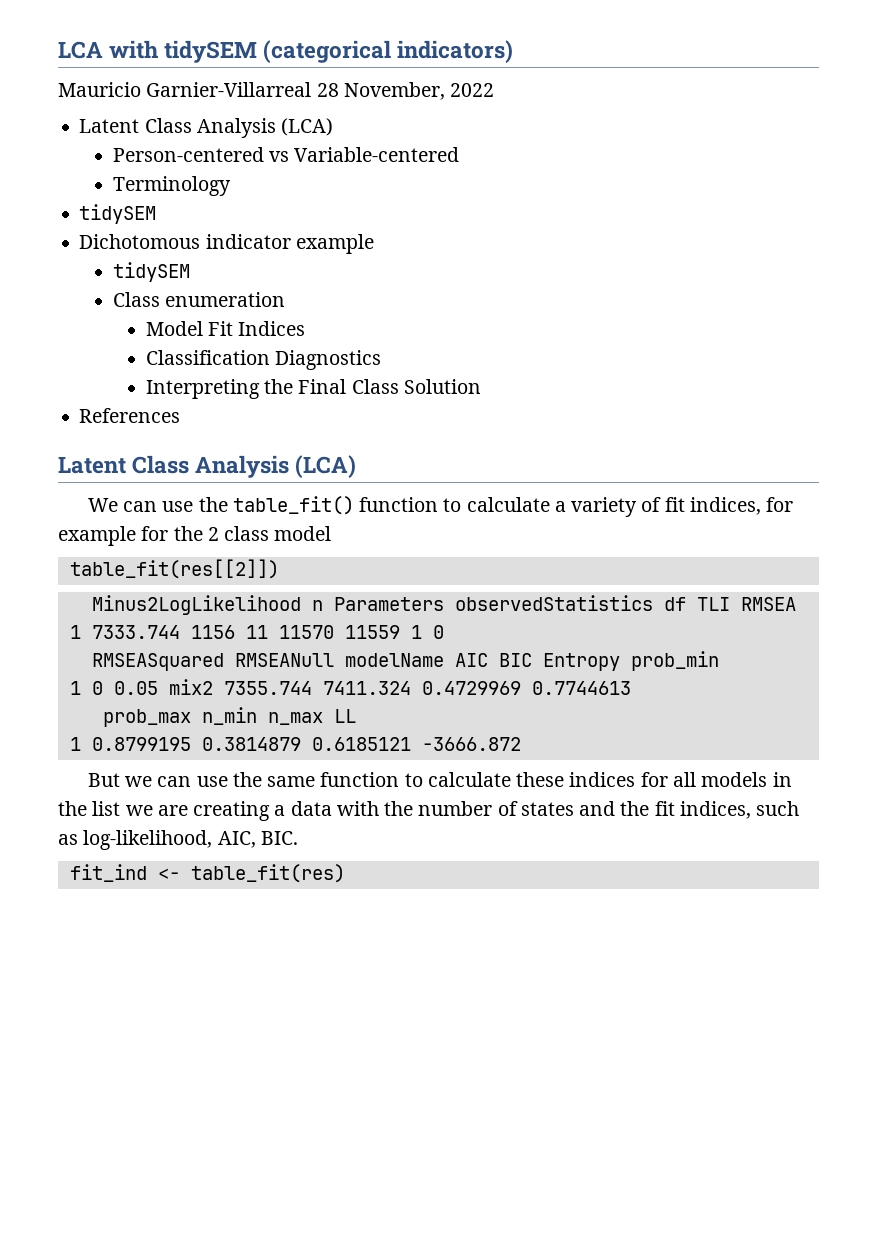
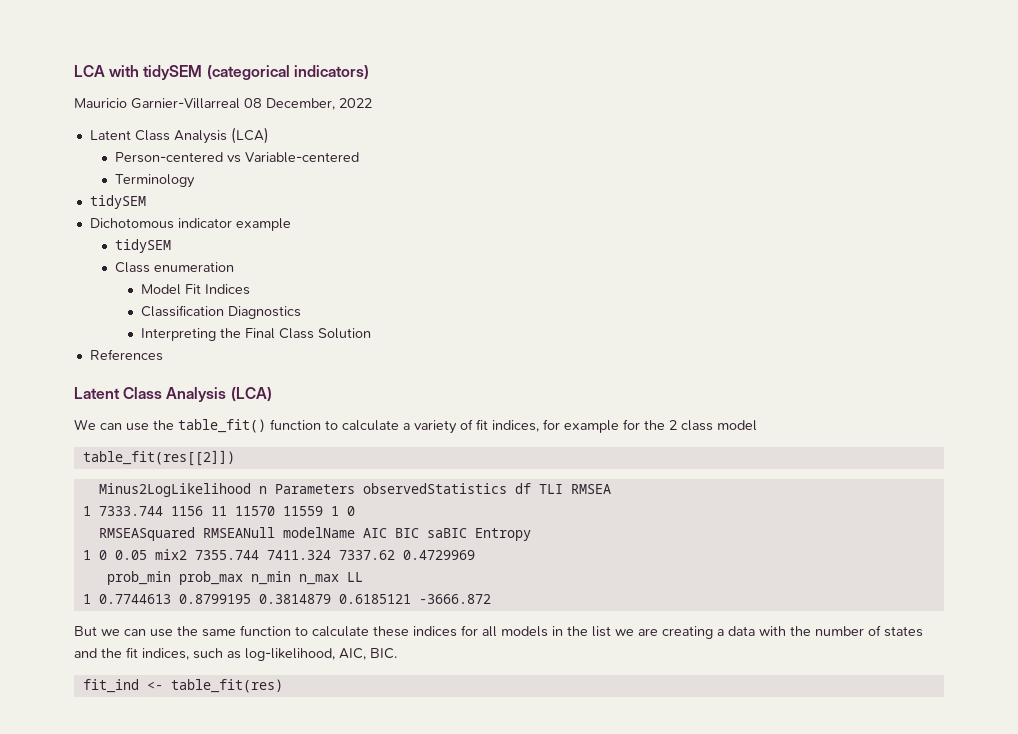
- Mauricio Garnier-Villarreal 28 November, 2022
+ Mauricio Garnier-Villarreal 08 December, 2022
- RMSEASquared RMSEANull modelName AIC BIC Entropy prob_min
+ RMSEASquared RMSEANull modelName AIC BIC saBIC Entropy
- 1 0 0.05 mix2 7355.744 7411.324 0.4729969 0.7744613
- prob_max n_min n_max LL
+ 1 0 0.05 mix2 7355.744 7411.324 7337.62 0.4729969
+ prob_min prob_max n_min n_max LL
- 1 0.8799195 0.3814879 0.6185121 -3666.872
+ 1 0.7744613 0.8799195 0.3814879 0.6185121 -3666.872

